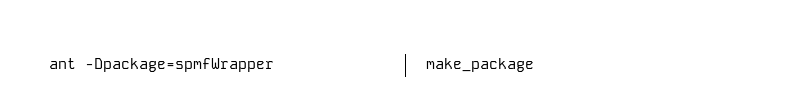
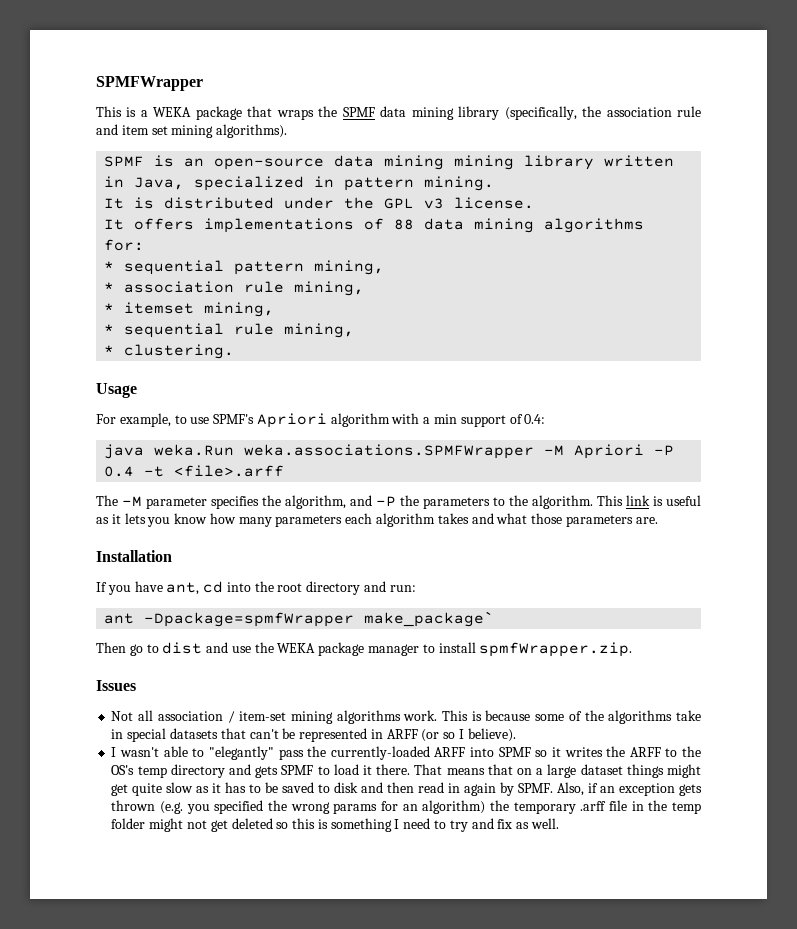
- ant -Dpackage=spmfWrapper make_package
+ SPMFWrapper
+ This is a WEKA package that wraps the SPMF data mining library (specifically, the association rule and item set mining algorithms).
+ SPMF is an open-source data mining mining library written in Java, specialized in pattern mining.
+ It is distributed under the GPL v3 license.
+ It offers implementations of 88 data mining algorithms for:
+ * sequential pattern mining,
+ * association rule mining,
+ * itemset mining,
+ * sequential rule mining,
+ * clustering.
+ Usage
+ For example, to use SPMF's Apriori algorithm with a min support of 0.4:
+ java weka.Run weka.associations.SPMFWrapper -M Apriori -P 0.4 -t <file>.arff
+ The -M parameter specifies the algorithm, and -P the parameters to the algorithm. This link is useful as it lets you know how many parameters each algorithm takes and what those parameters are.
+ Installation
+ If you have ant, cd into the root directory and run:
+ ant -Dpackage=spmfWrapper make_package`
+ Then go to dist and use the WEKA package manager to install spmfWrapper.zip.
+ Issues
+ Not all association / item-set mining algorithms work. This is because some of the algorithms take in special datasets that can't be represented in ARFF (or so I believe).
+ I wasn't able to "elegantly" pass the currently-loaded ARFF into SPMF so it writes the ARFF to the OS's temp directory and gets SPMF to load it there. That means that on a large dataset things might get quite slow as it has to be saved to disk and then read in again by SPMF. Also, if an exception gets thrown (e.g. you specified the wrong params for an algorithm) the temporary .arff file in the temp folder might not get deleted so this is something I need to try and fix as well.

